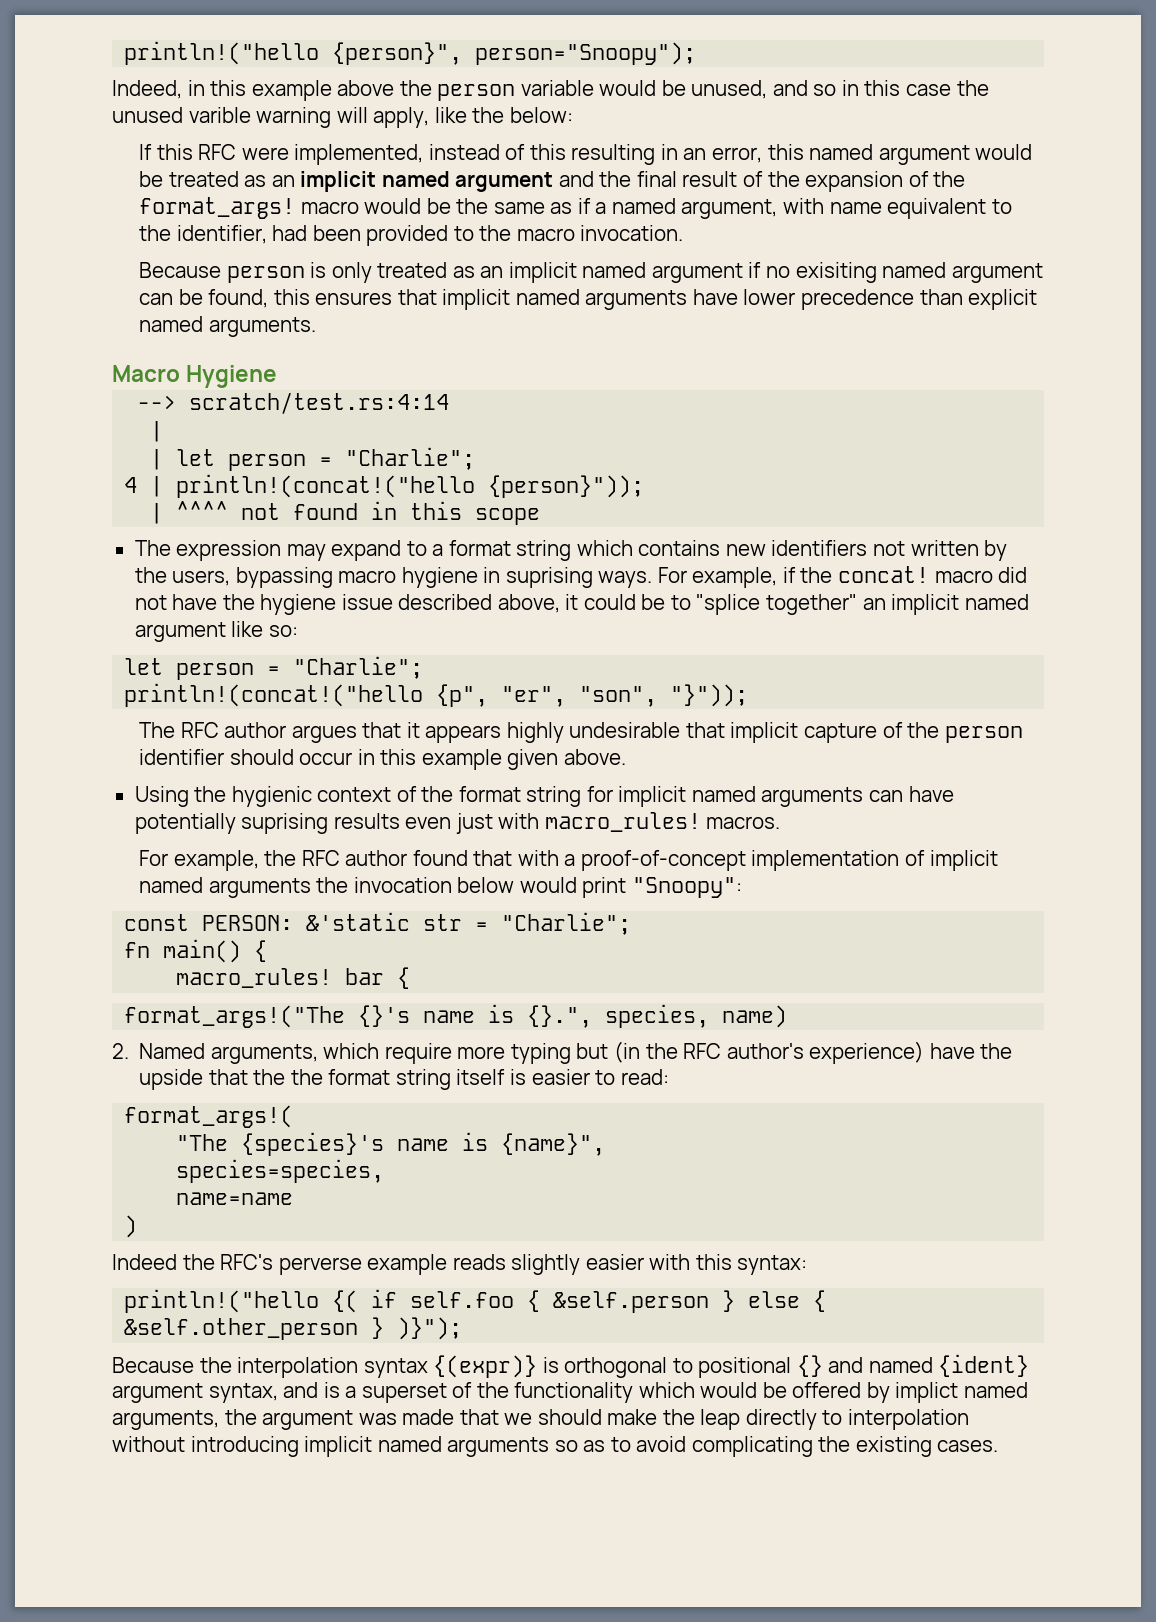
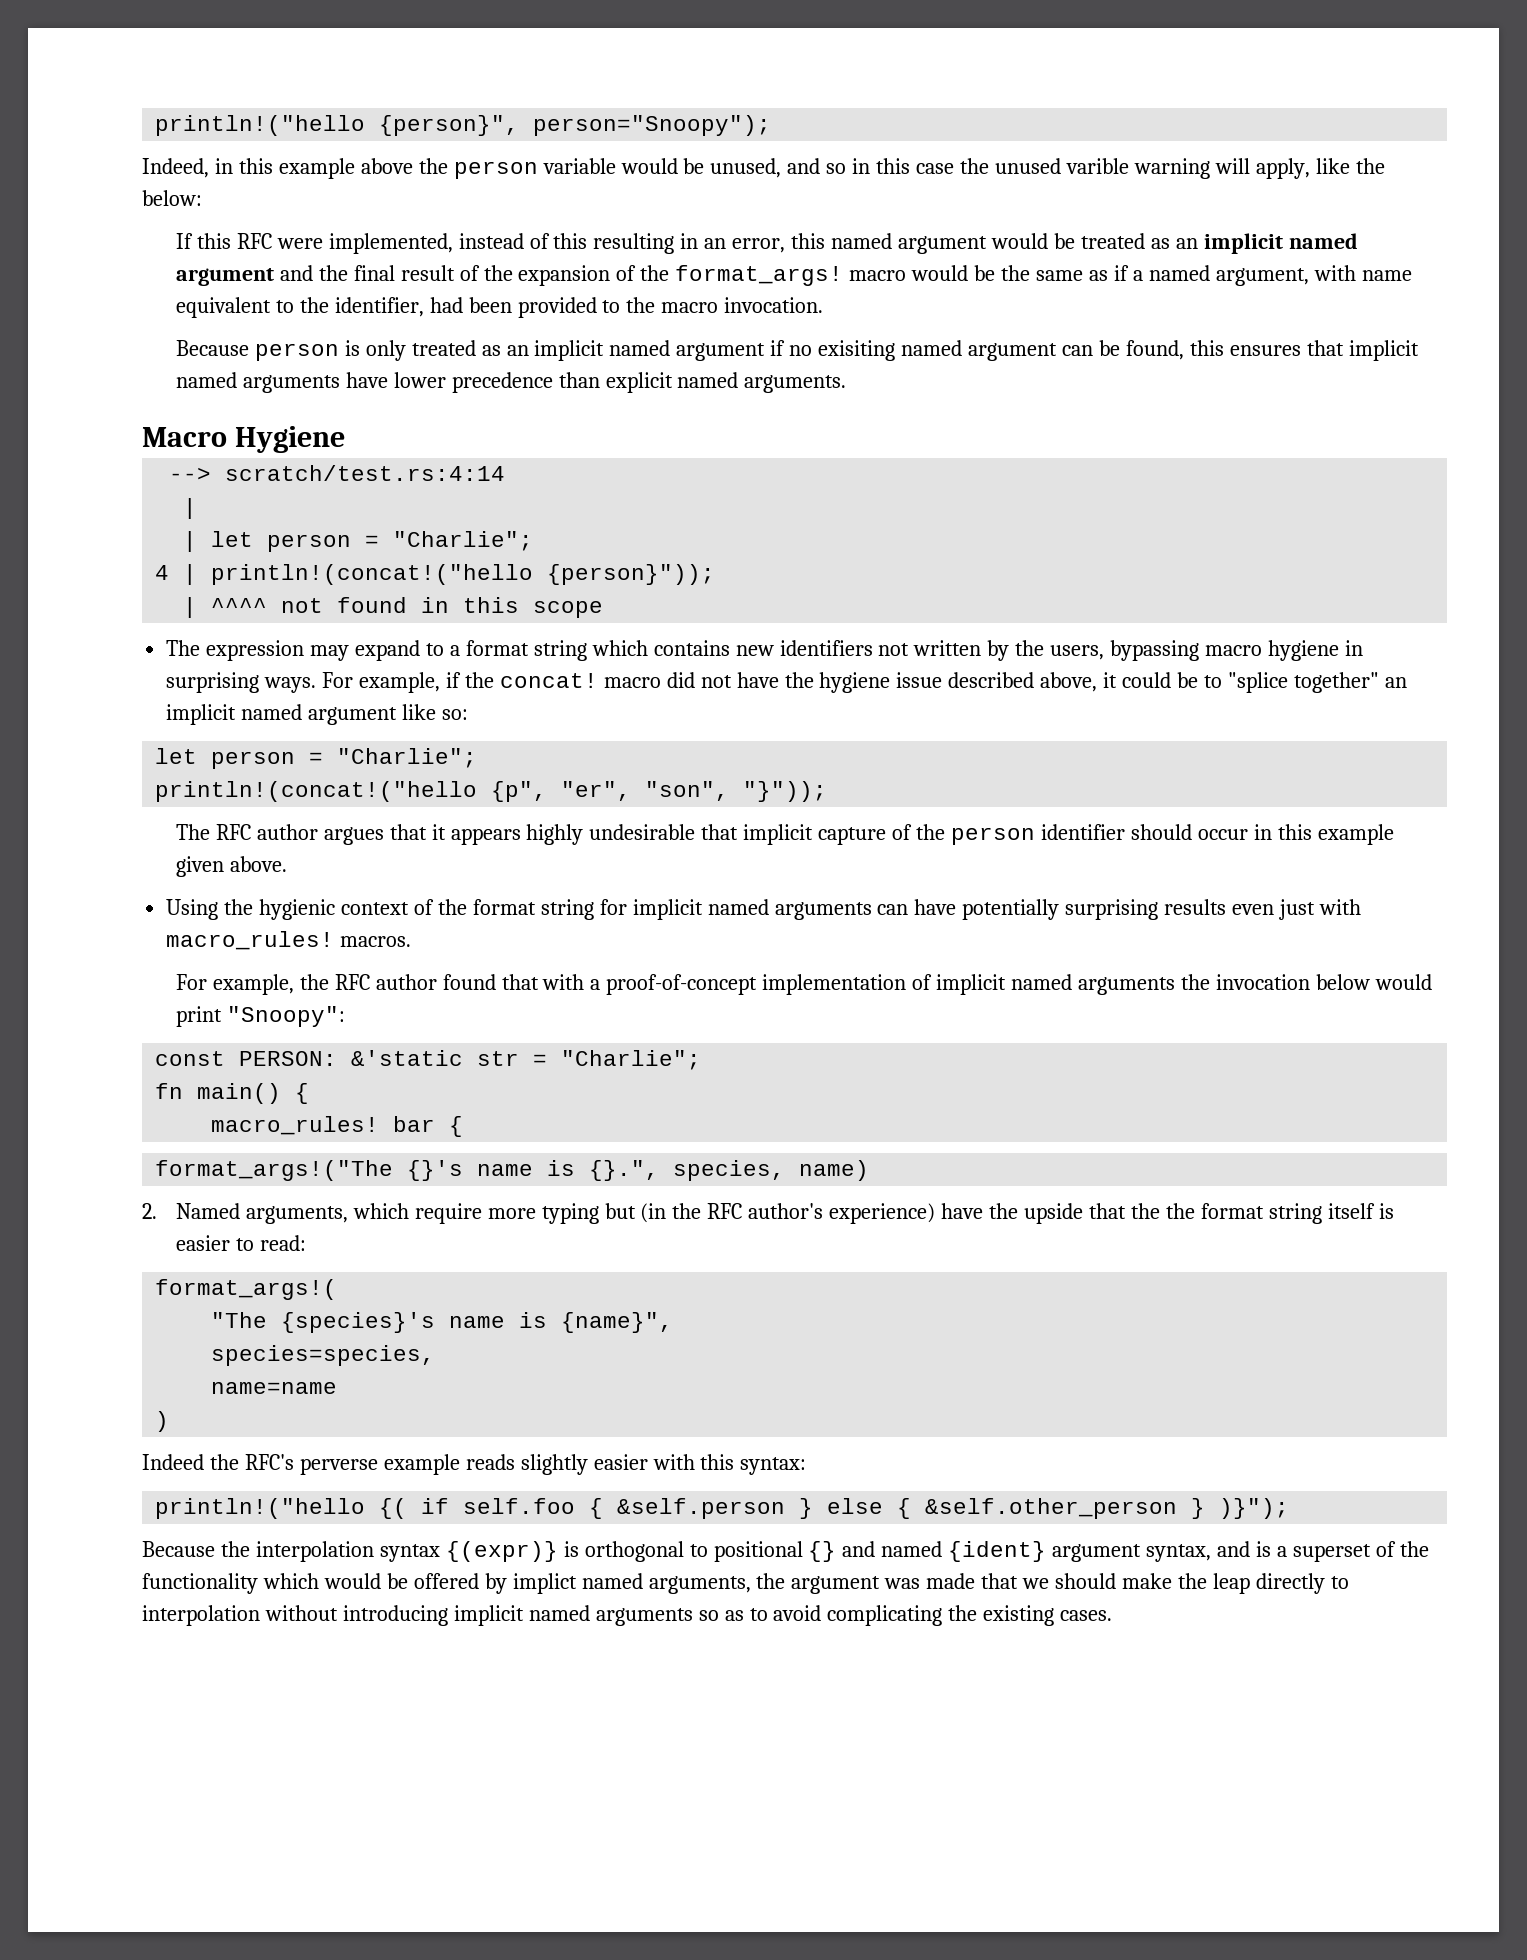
- The expression may expand to a format string which contains new identifiers not written by the users, bypassing macro hygiene in suprising ways.
+ The expression may expand to a format string which contains new identifiers not written by the users, bypassing macro hygiene in surprising ways.
- Using the hygienic context of the format string for implicit named arguments can have potentially suprising results even just with macro_rules! macros.
+ Using the hygienic context of the format string for implicit named arguments can have potentially surprising results even just with macro_rules! macros.

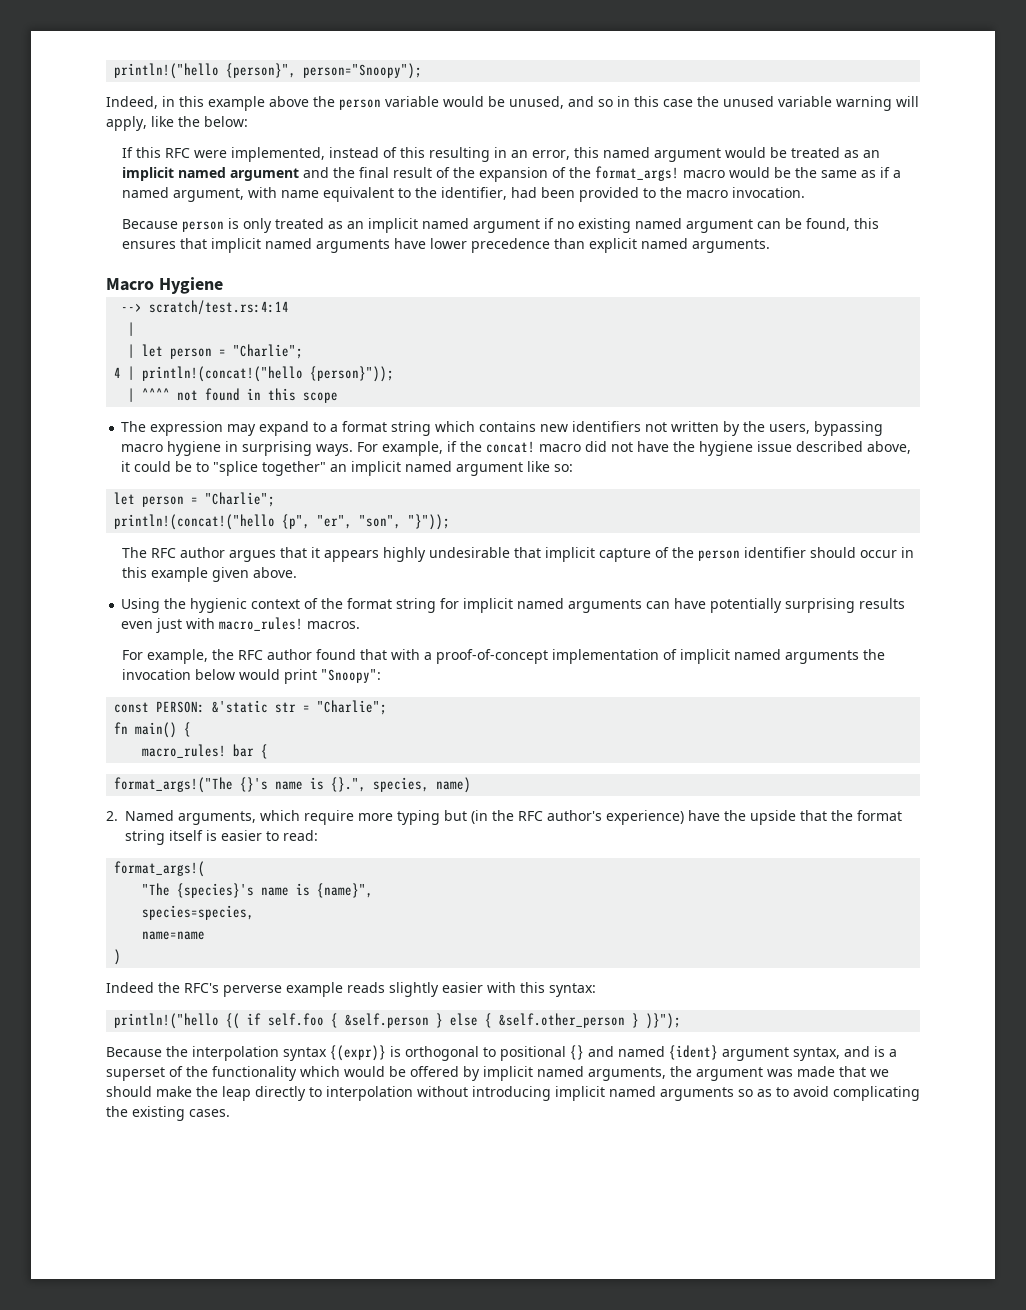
- Indeed, in this example above the person variable would be unused, and so in this case the unused varible warning will apply, like the below:
+ Indeed, in this example above the person variable would be unused, and so in this case the unused variable warning will apply, like the below:
- Because person is only treated as an implicit named argument if no exisiting named argument can be found, this ensures that implicit named arguments have lower precedence than explicit named arguments.
+ Because person is only treated as an implicit named argument if no existing named argument can be found, this ensures that implicit named arguments have lower precedence than explicit named arguments.
- 2. Named arguments, which require more typing but (in the RFC author's experience) have the upside that the the format string itself is easier to read:
+ 2. Named arguments, which require more typing but (in the RFC author's experience) have the upside that the format string itself is easier to read:
- Because the interpolation syntax {(expr)} is orthogonal to positional {} and named {ident} argument syntax, and is a superset of the functionality which would be offered by implict named arguments, the argument was made that we should make the leap directly to interpolation without introducing implicit named arguments so as to avoid complicating the existing cases.
+ Because the interpolation syntax {(expr)} is orthogonal to positional {} and named {ident} argument syntax, and is a superset of the functionality which would be offered by implicit named arguments, the argument was made that we should make the leap directly to interpolation without introducing implicit named arguments so as to avoid complicating the existing cases.

